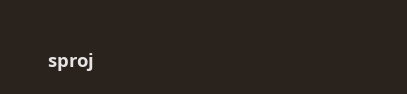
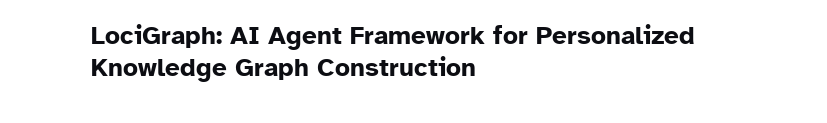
- sproj
+ LociGraph: AI Agent Framework for Personalized Knowledge Graph Construction

